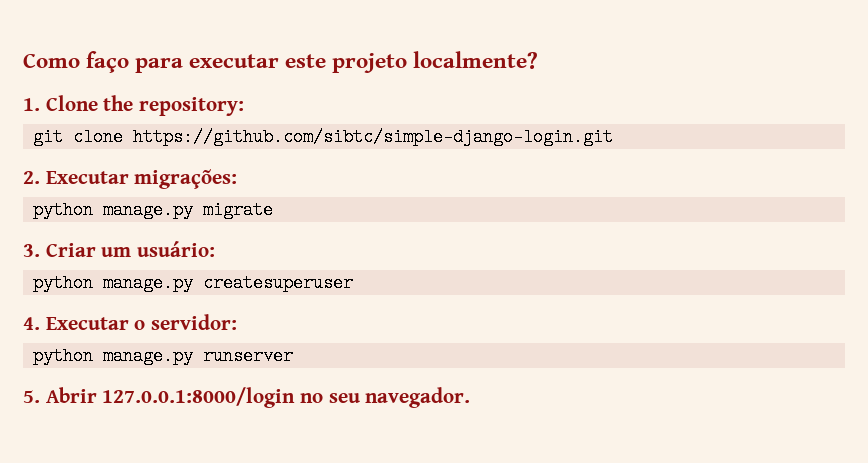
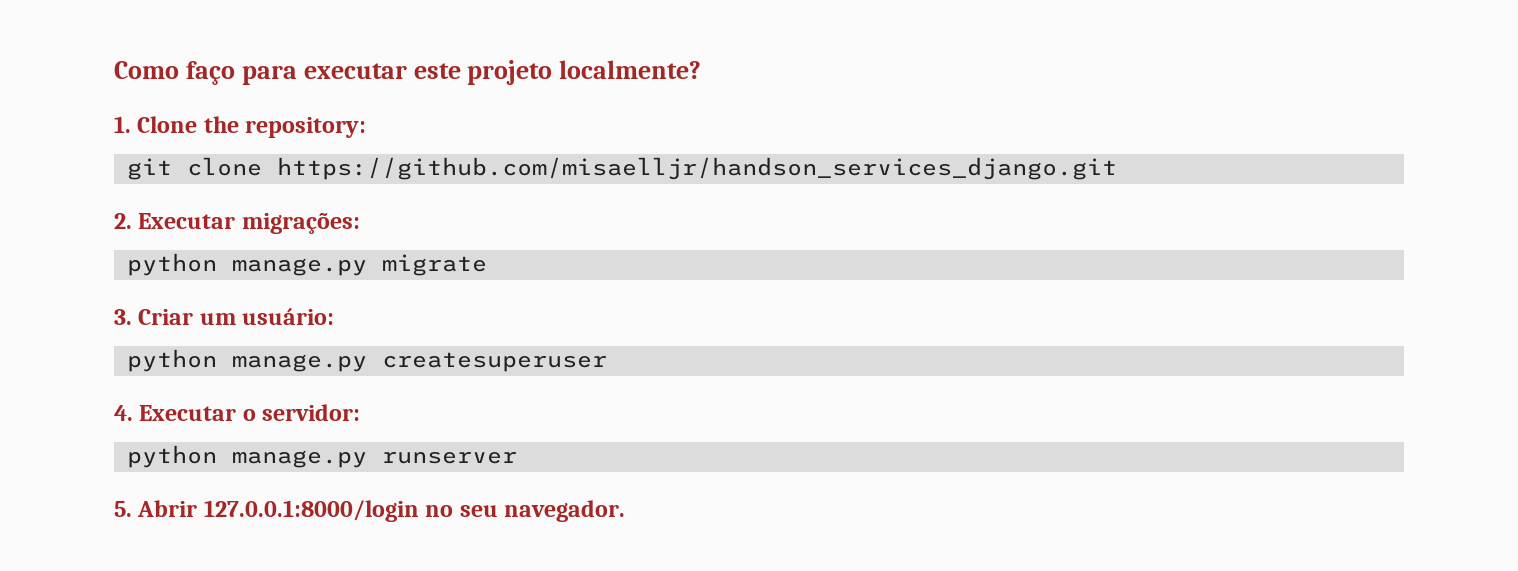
- git clone https://github.com/sibtc/simple-django-login.git
+ git clone https://github.com/misaelljr/handson_services_django.git

